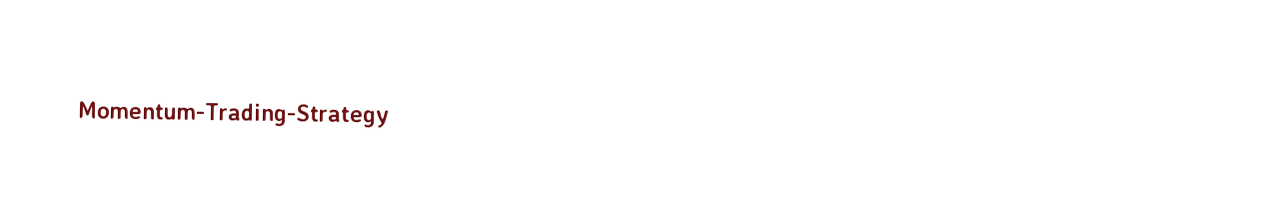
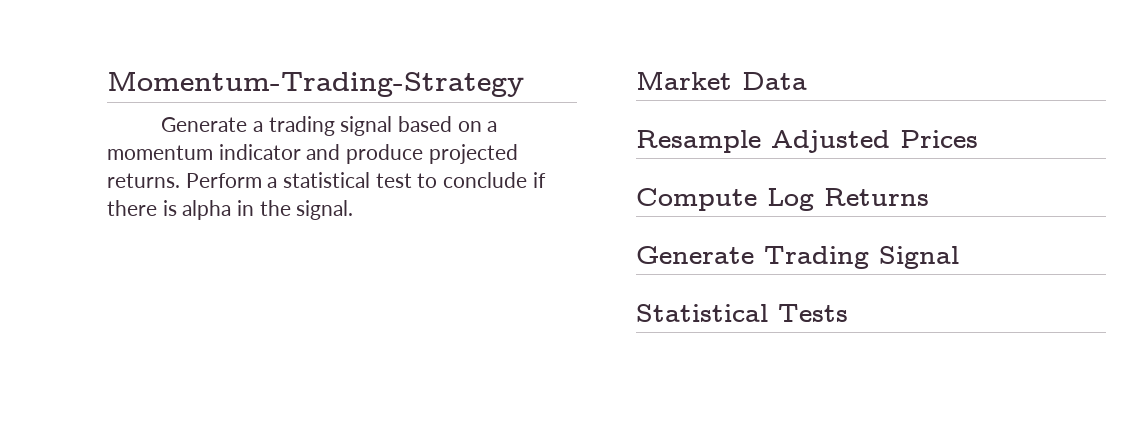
+ Generate a trading signal based on a momentum indicator and produce projected returns. Perform a statistical test to conclude if there is alpha in the signal.
+ Market Data
+ Resample Adjusted Prices
+ Compute Log Returns
+ Generate Trading Signal
+ Statistical Tests

